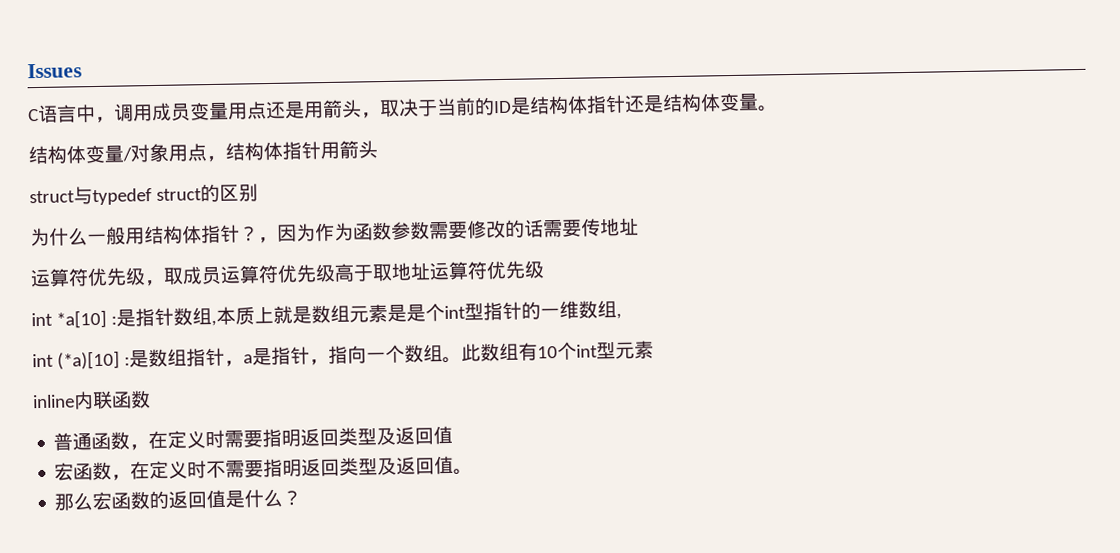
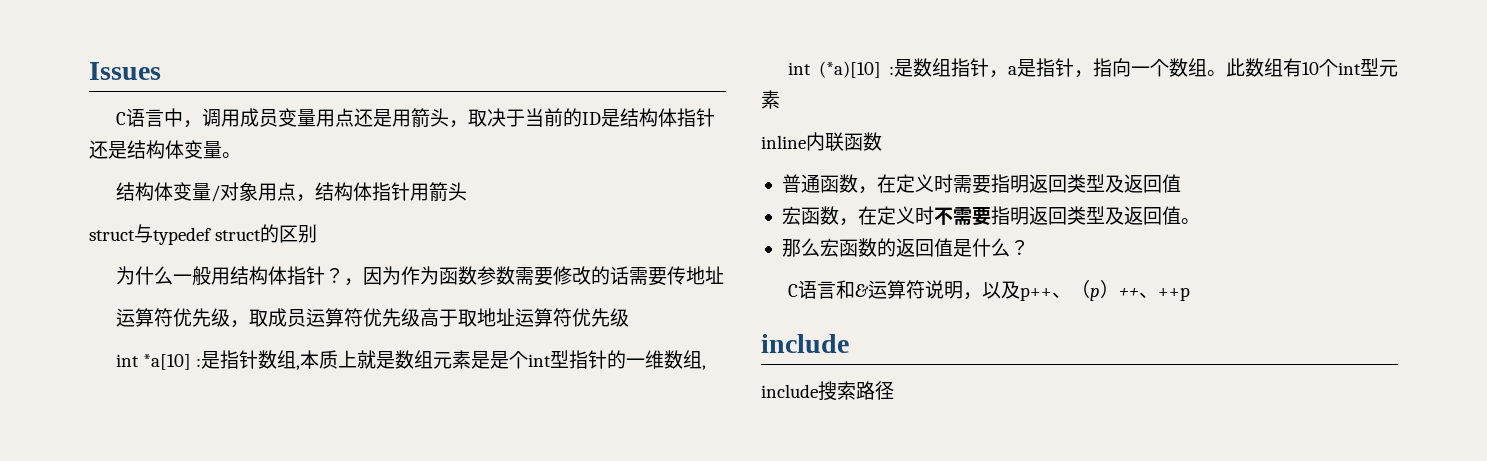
+ C语言和&运算符说明，以及p++、（p）++、++p
+ include
+ include搜索路径

